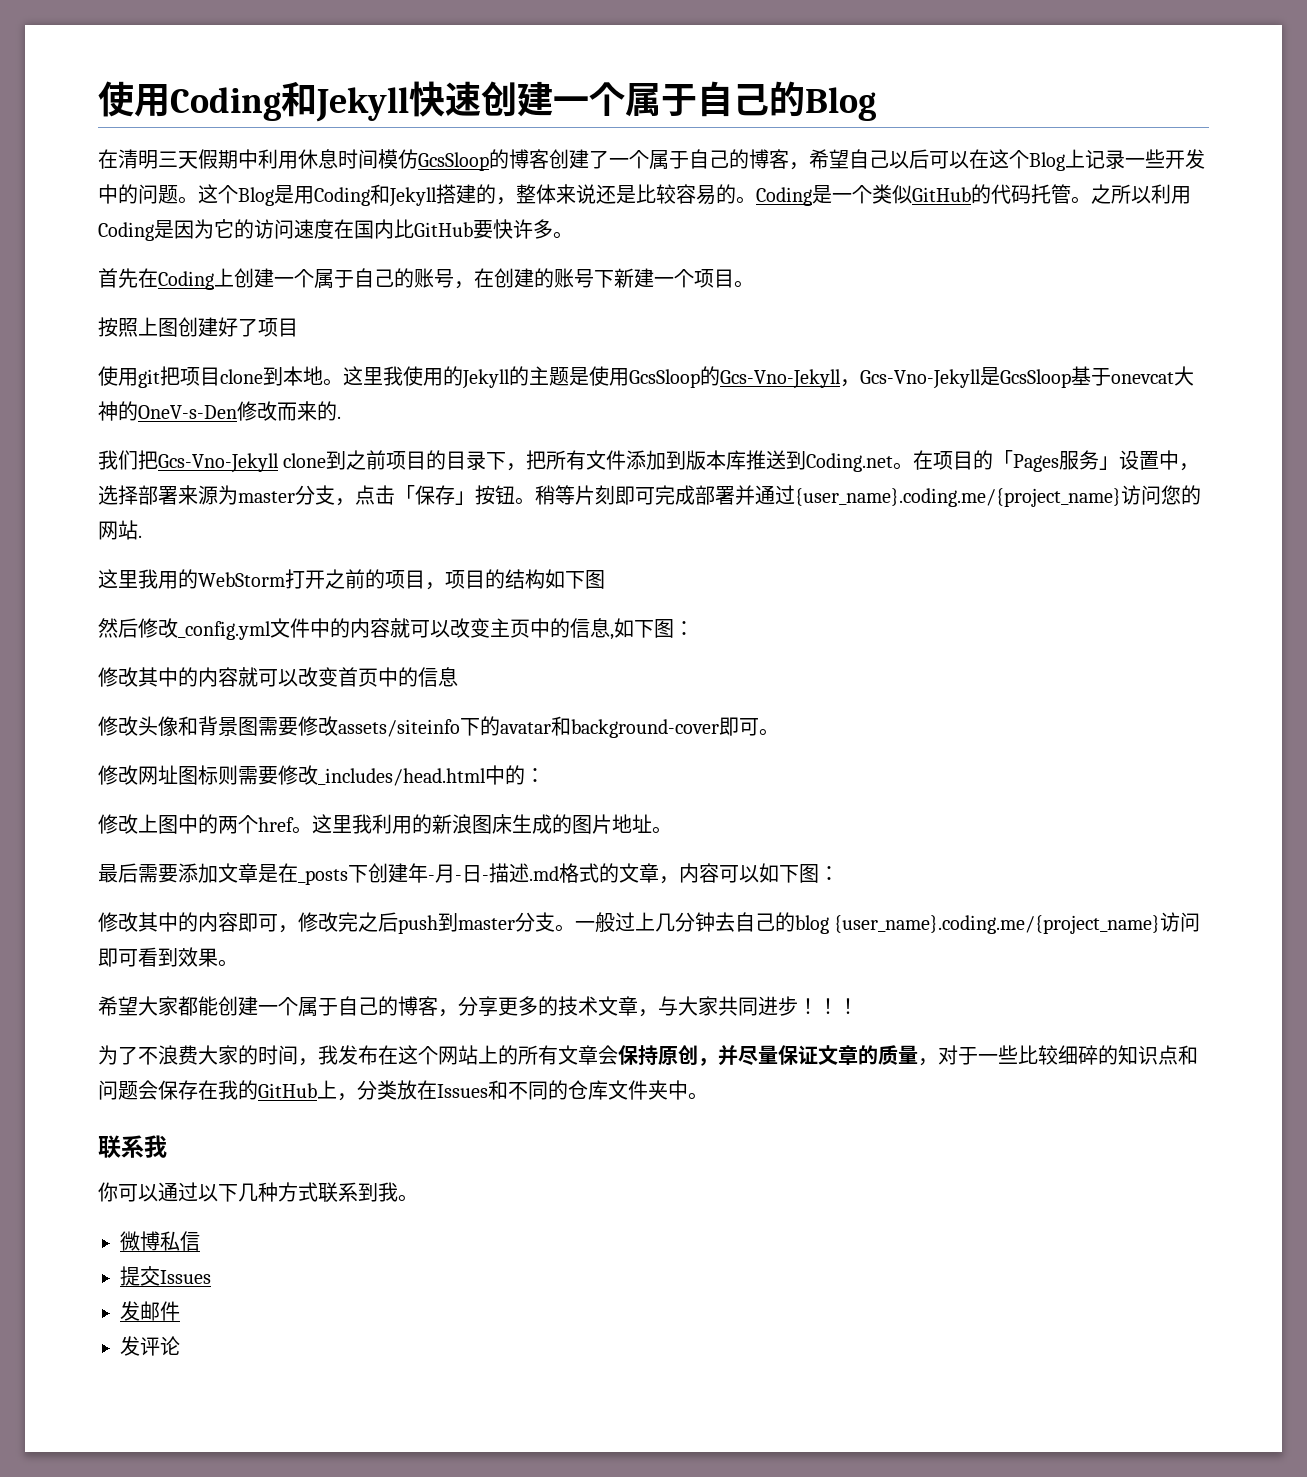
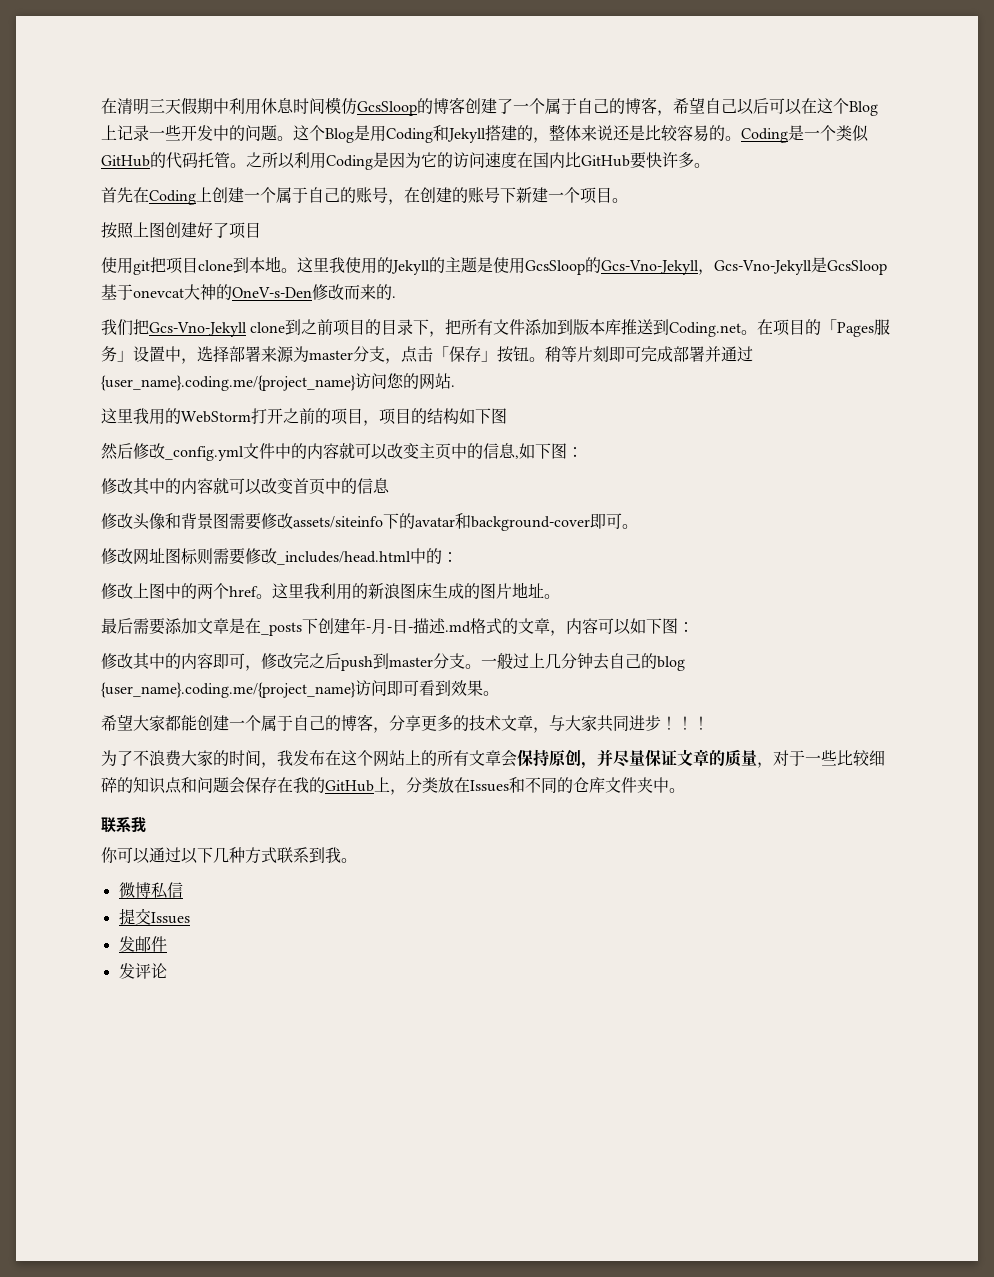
- 使用Coding和Jekyll快速创建一个属于自己的Blog

